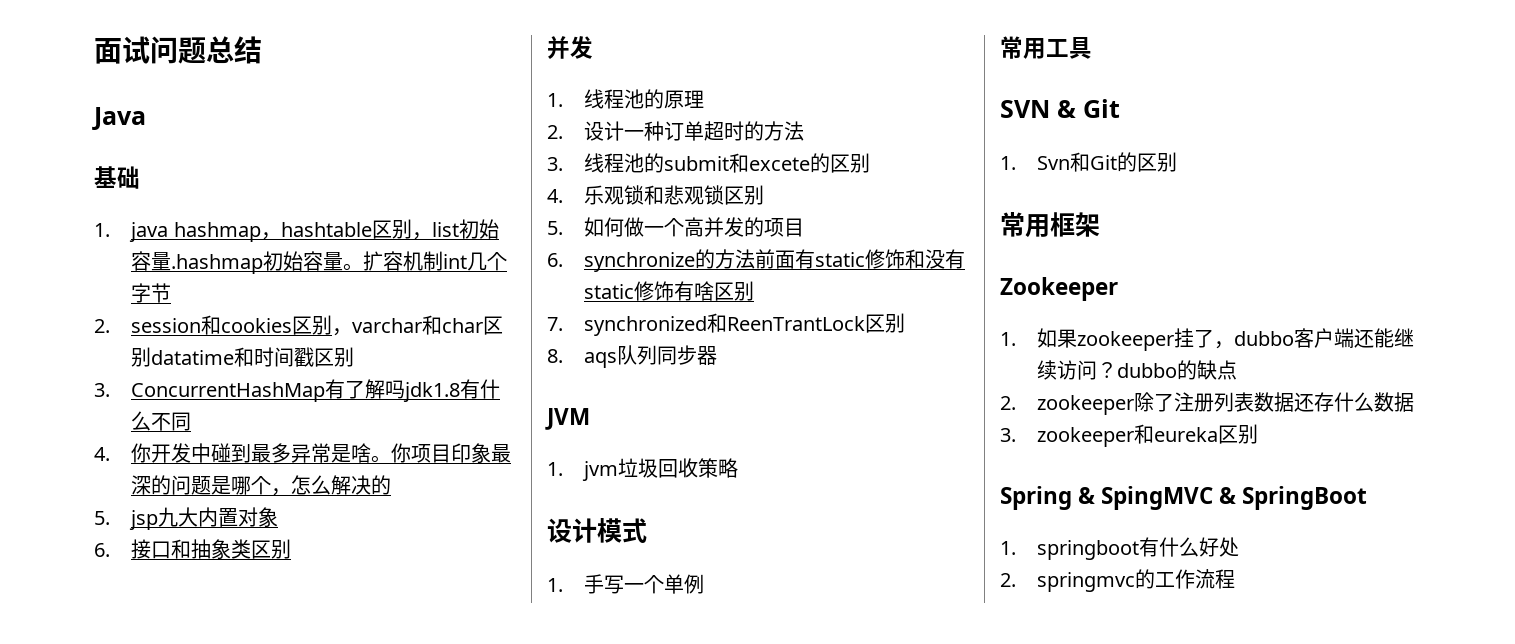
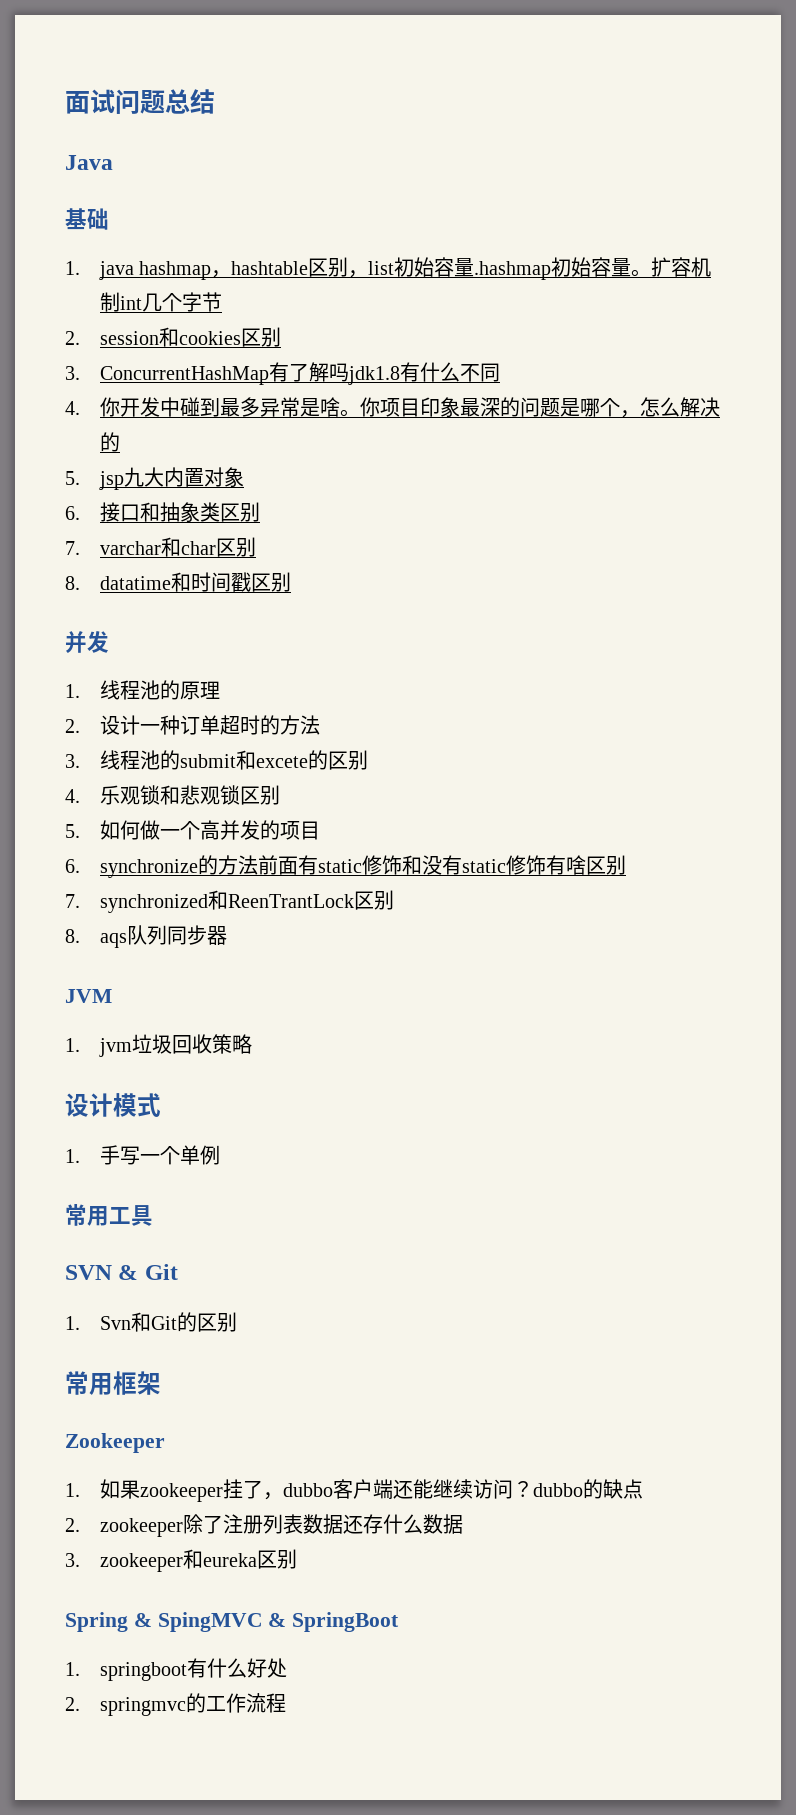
- 2. session和cookies区别，varchar和char区别datatime和时间戳区别
+ 2. session和cookies区别
+ 7. varchar和char区别
+ 8. datatime和时间戳区别

